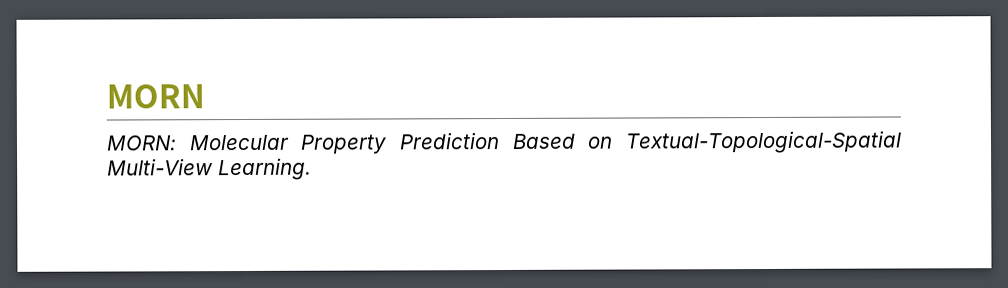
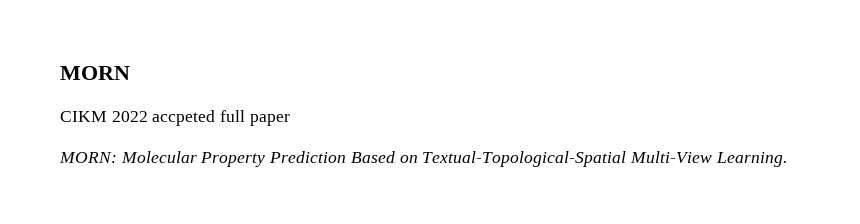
+ CIKM 2022 accpeted full paper

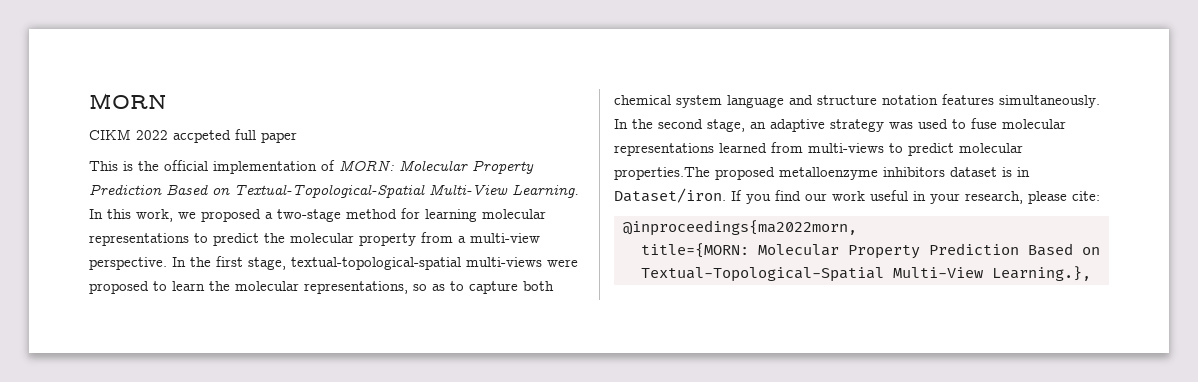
- MORN: Molecular Property Prediction Based on Textual-Topological-Spatial Multi-View Learning.
+ This is the official implementation of MORN: Molecular Property Prediction Based on Textual-Topological-Spatial Multi-View Learning.
+ In this work, we proposed a two-stage method for learning molecular representations to predict the molecular property from a multi-view perspective. In the first stage, textual-topological-spatial multi-views were proposed to learn the molecular representations, so as to capture both chemical system language and structure notation features simultaneously. In the second stage, an adaptive strategy was used to fuse molecular representations learned from multi-views to predict molecular properties.The proposed metalloenzyme inhibitors dataset is in Dataset/iron. If you find our work useful in your research, please cite:
+ @inproceedings{ma2022morn,
+ title={MORN: Molecular Property Prediction Based on Textual-Topological-Spatial Multi-View Learning.},

